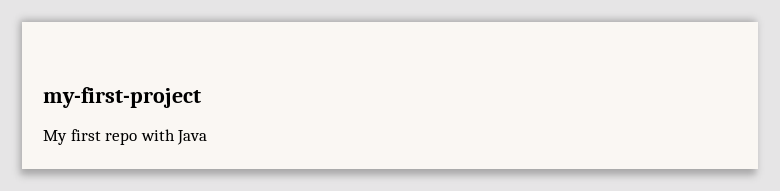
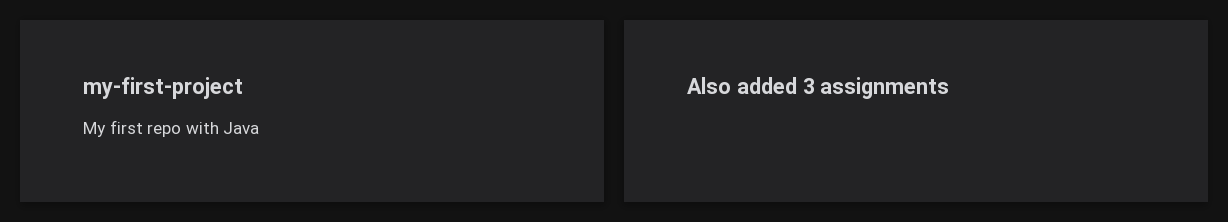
+ Also added 3 assignments

